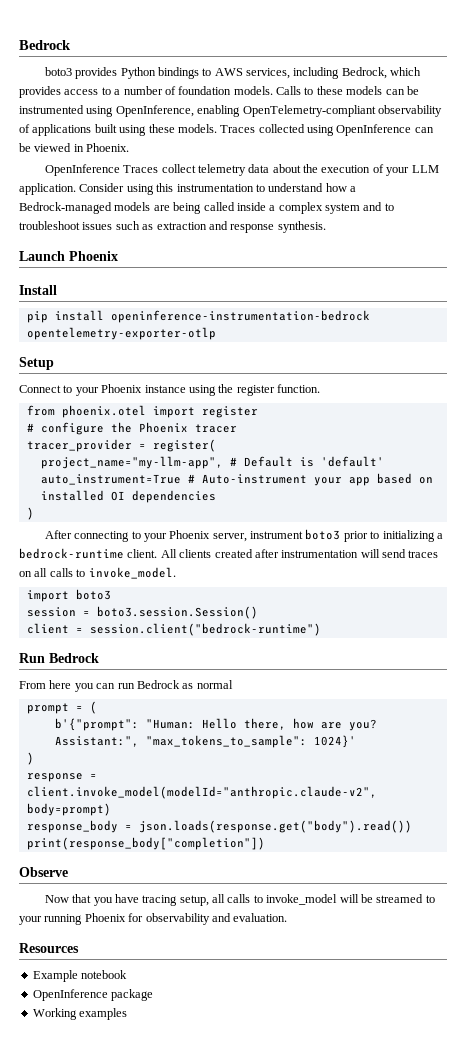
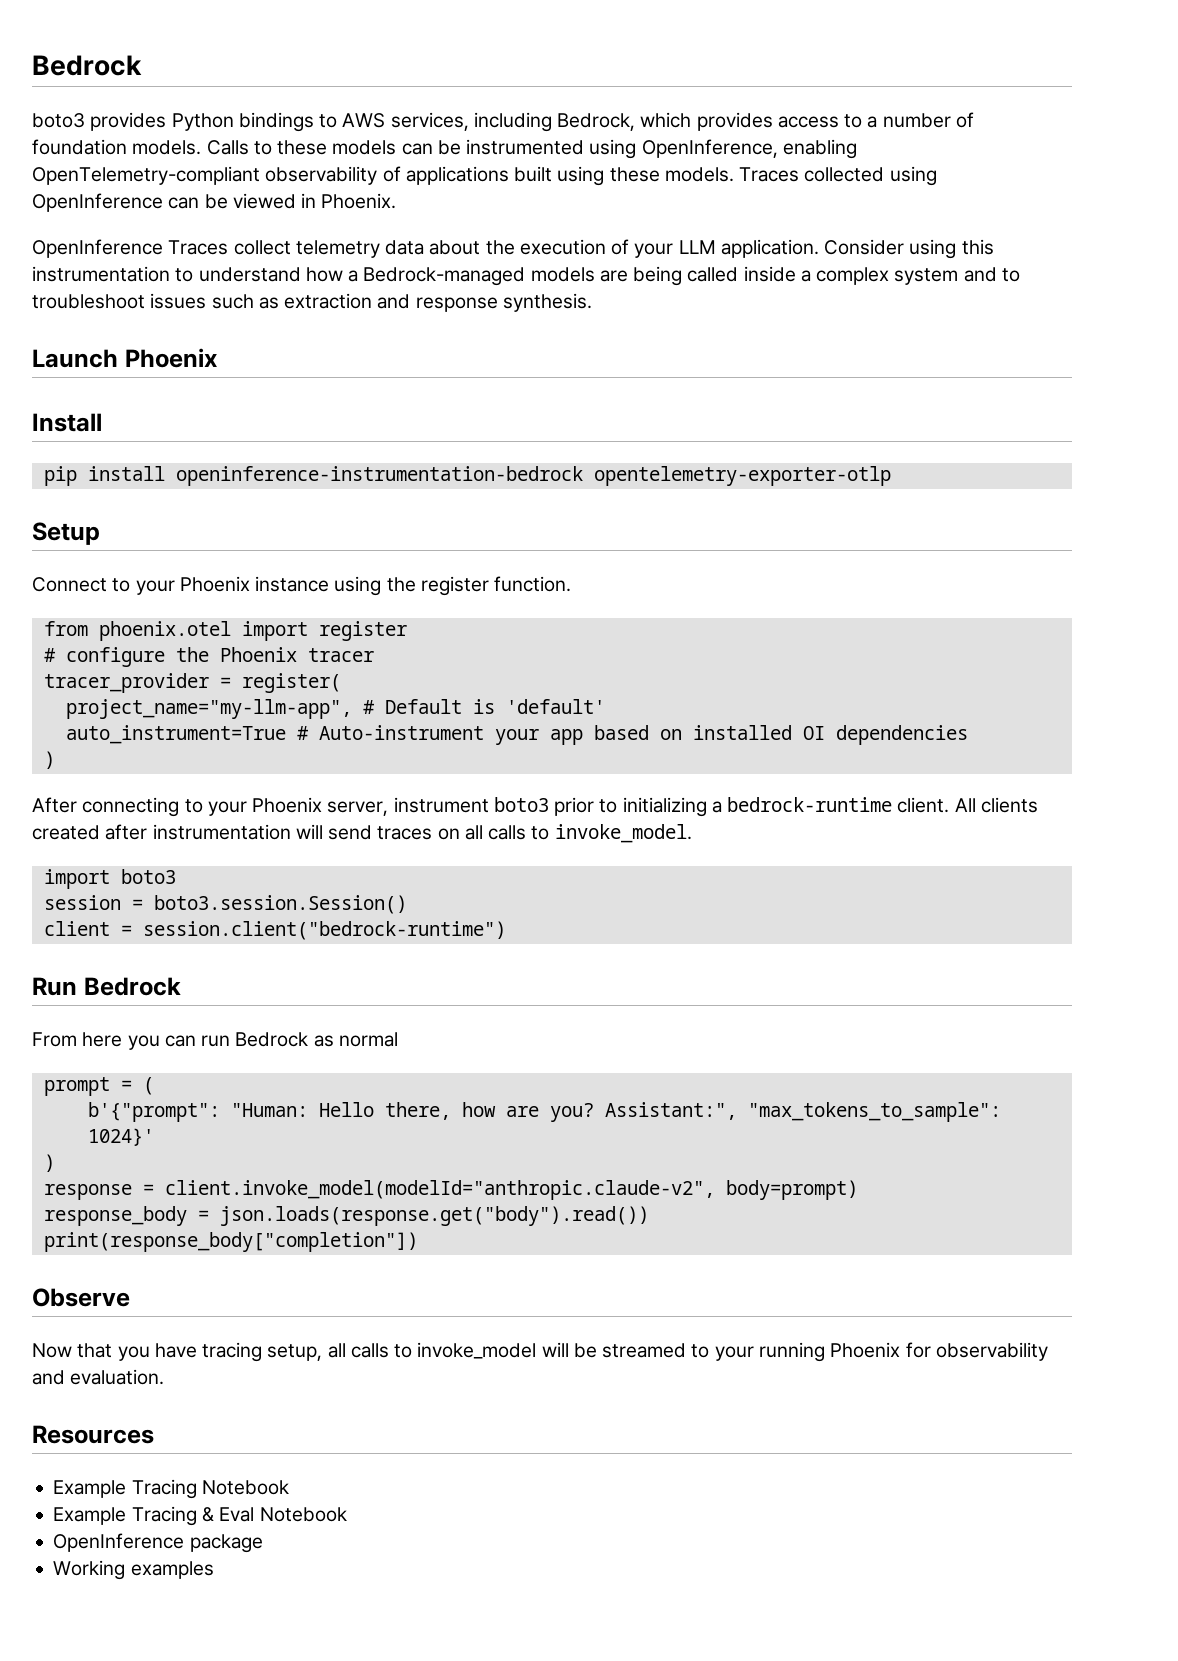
- Example notebook
+ Example Tracing Notebook
+ Example Tracing & Eval Notebook

